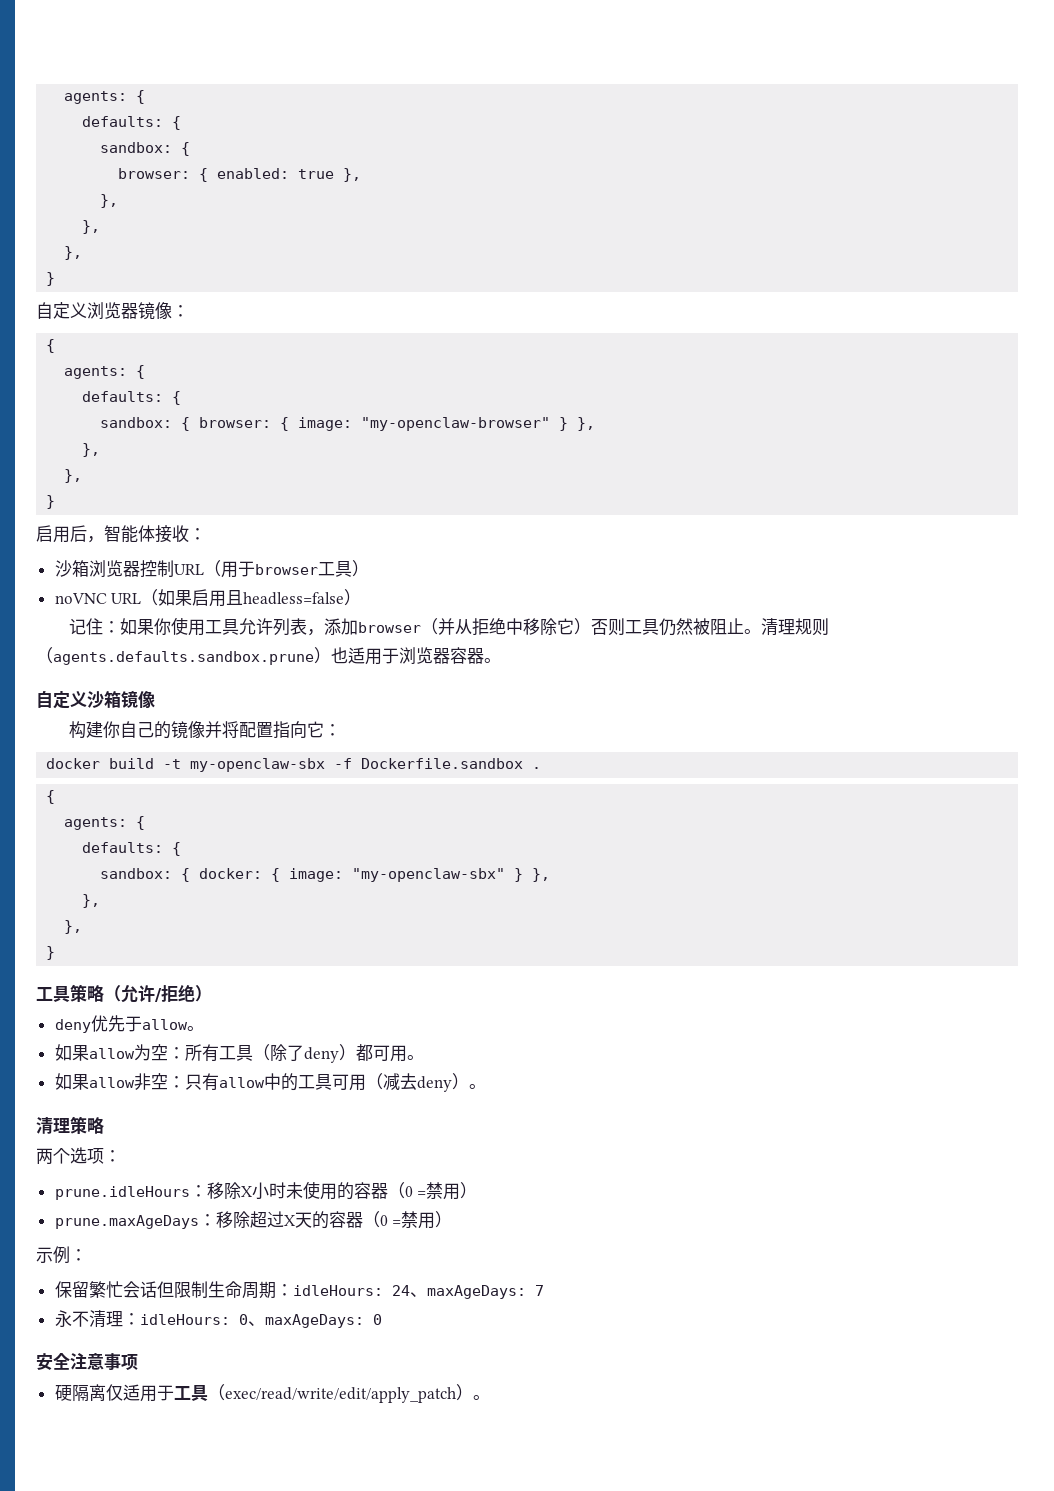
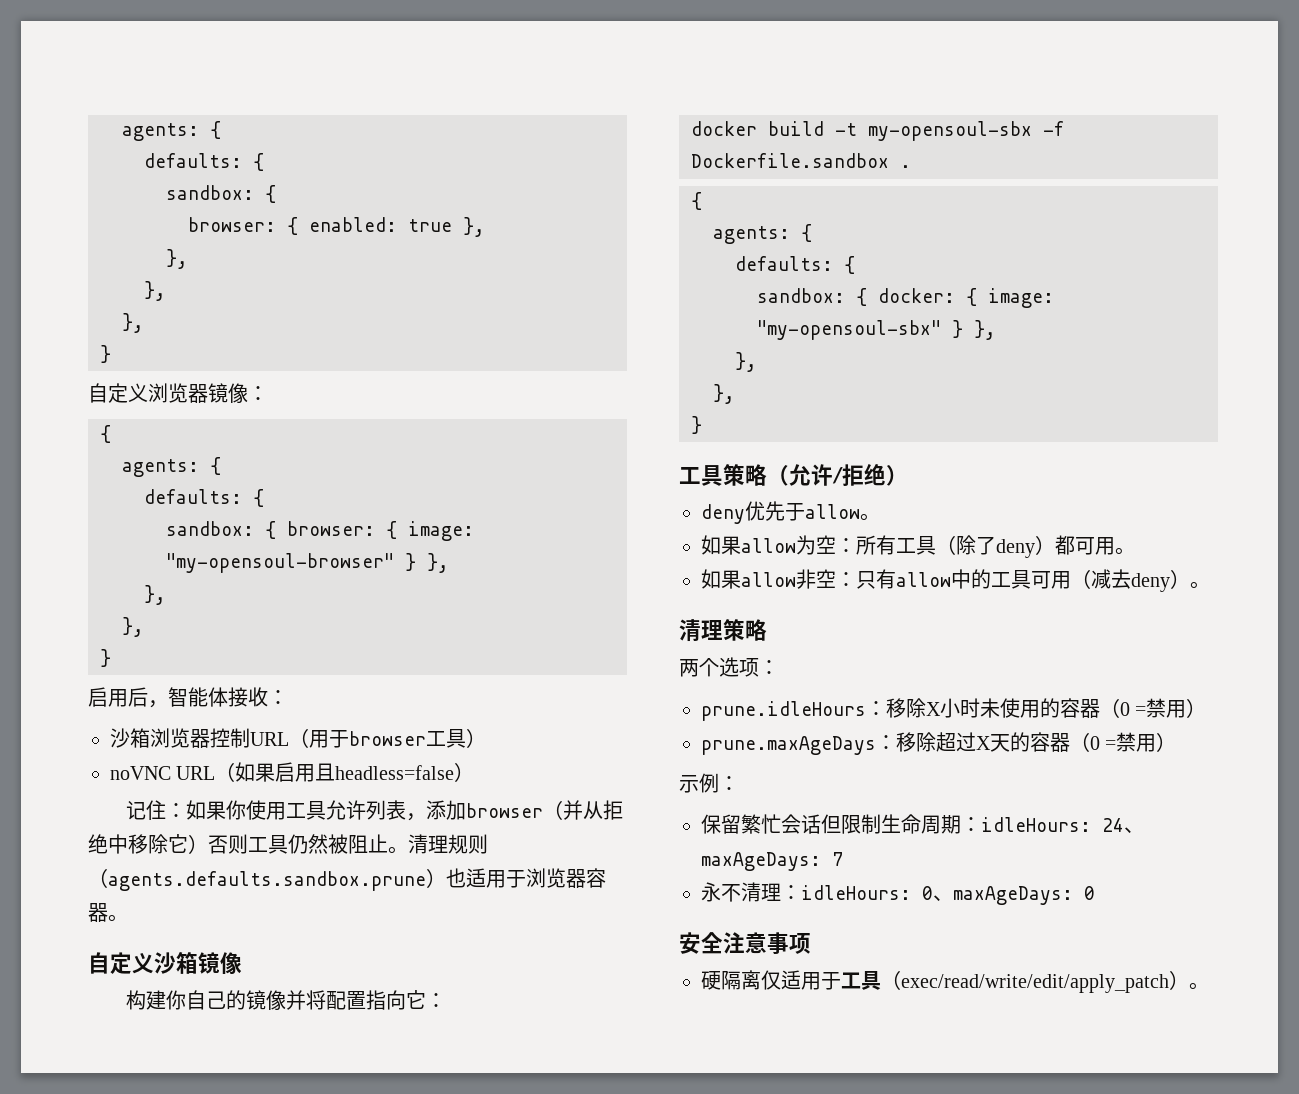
- sandbox: { browser: { image: "my-openclaw-browser" } },
+ sandbox: { browser: { image: "my-opensoul-browser" } },
- docker build -t my-openclaw-sbx -f Dockerfile.sandbox .
+ docker build -t my-opensoul-sbx -f Dockerfile.sandbox .
- sandbox: { docker: { image: "my-openclaw-sbx" } },
+ sandbox: { docker: { image: "my-opensoul-sbx" } },

